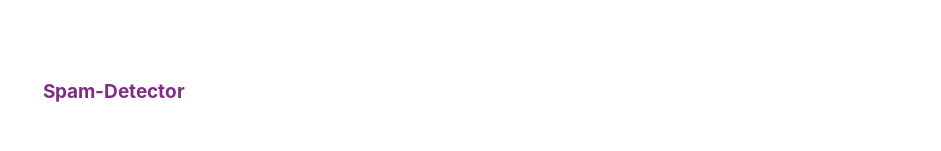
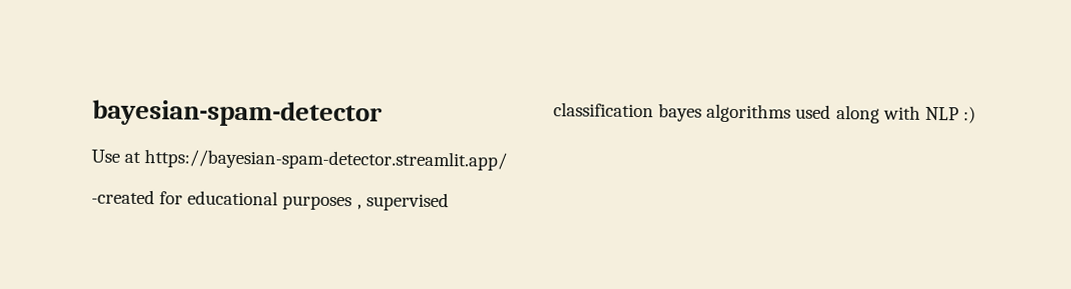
- Spam-Detector
+ bayesian-spam-detector
+ Use at https://bayesian-spam-detector.streamlit.app/
+ -created for educational purposes , supervised classification bayes algorithms used along with NLP :)

